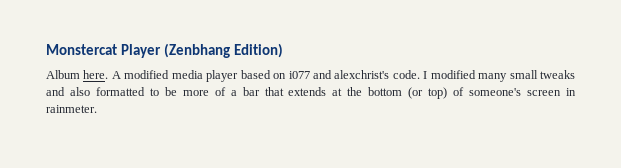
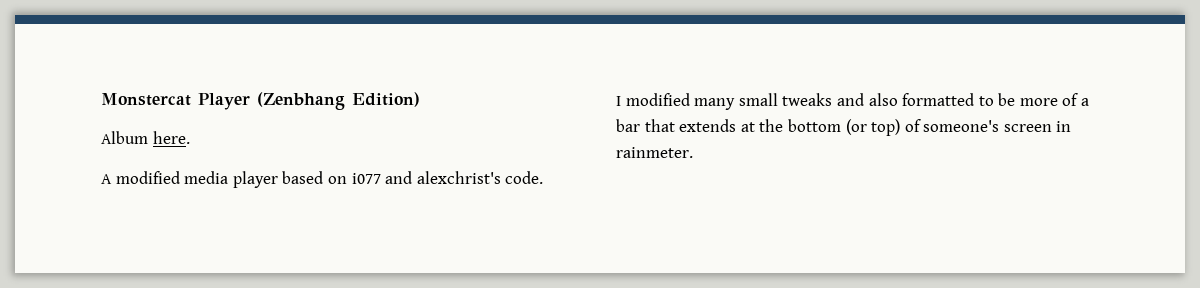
- Album here. A modified media player based on i077 and alexchrist's code. I modified many small tweaks and also formatted to be more of a bar that extends at the bottom (or top) of someone's screen in rainmeter.
+ Album here.
+ A modified media player based on i077 and alexchrist's code.
+ I modified many small tweaks and also formatted to be more of a bar that extends at the bottom (or top) of someone's screen in rainmeter.

